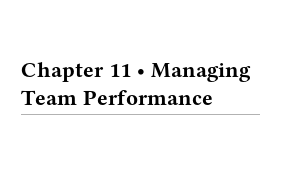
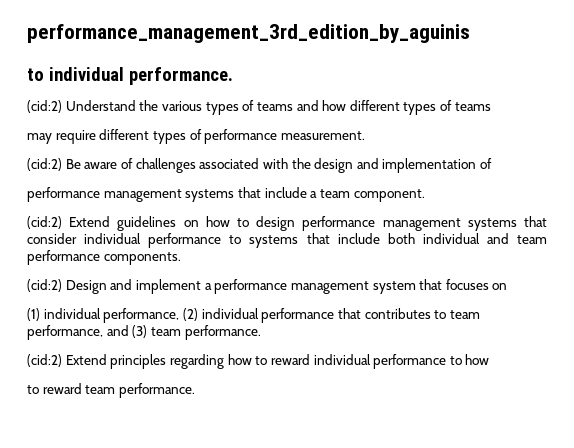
- Chapter 11 • Managing Team Performance
+ performance_management_3rd_edition_by_aguinis
+ to individual performance.
+ (cid:2) Understand the various types of teams and how different types of teams
+ may require different types of performance measurement.
+ (cid:2) Be aware of challenges associated with the design and implementation of
+ performance management systems that include a team component.
+ (cid:2) Extend guidelines on how to design performance management systems that consider individual performance to systems that include both individual and team performance components.
+ (cid:2) Design and implement a performance management system that focuses on
+ (1) individual performance, (2) individual performance that contributes to team performance, and (3) team performance.
+ (cid:2) Extend principles regarding how to reward individual performance to how
+ to reward team performance.

